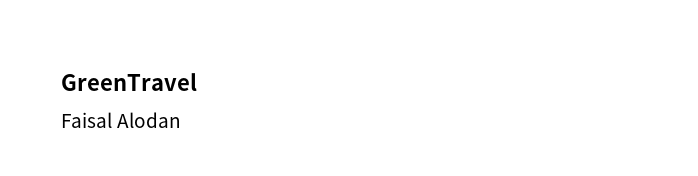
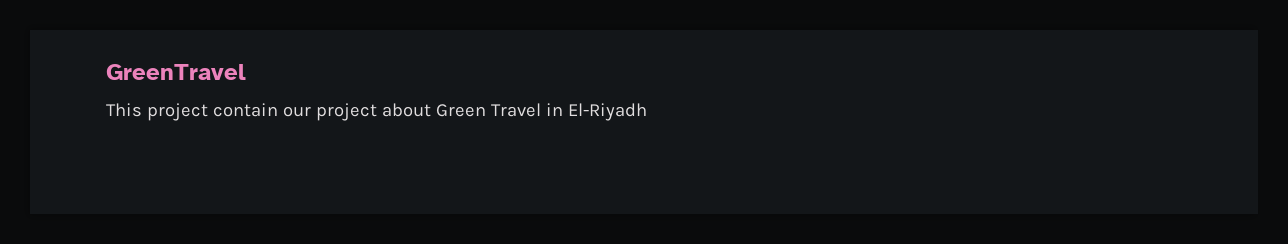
- Faisal Alodan
+ This project contain our project about Green Travel in El-Riyadh

